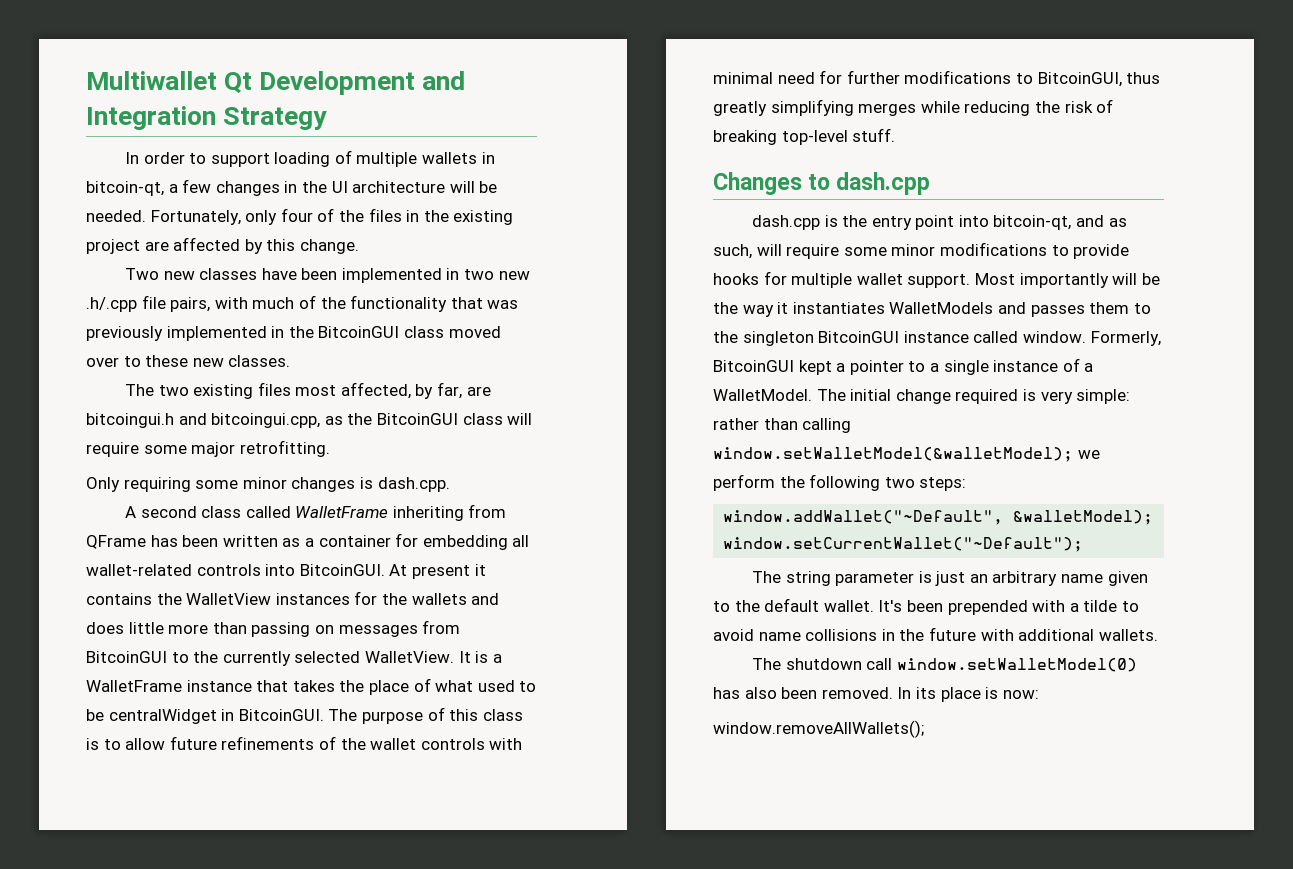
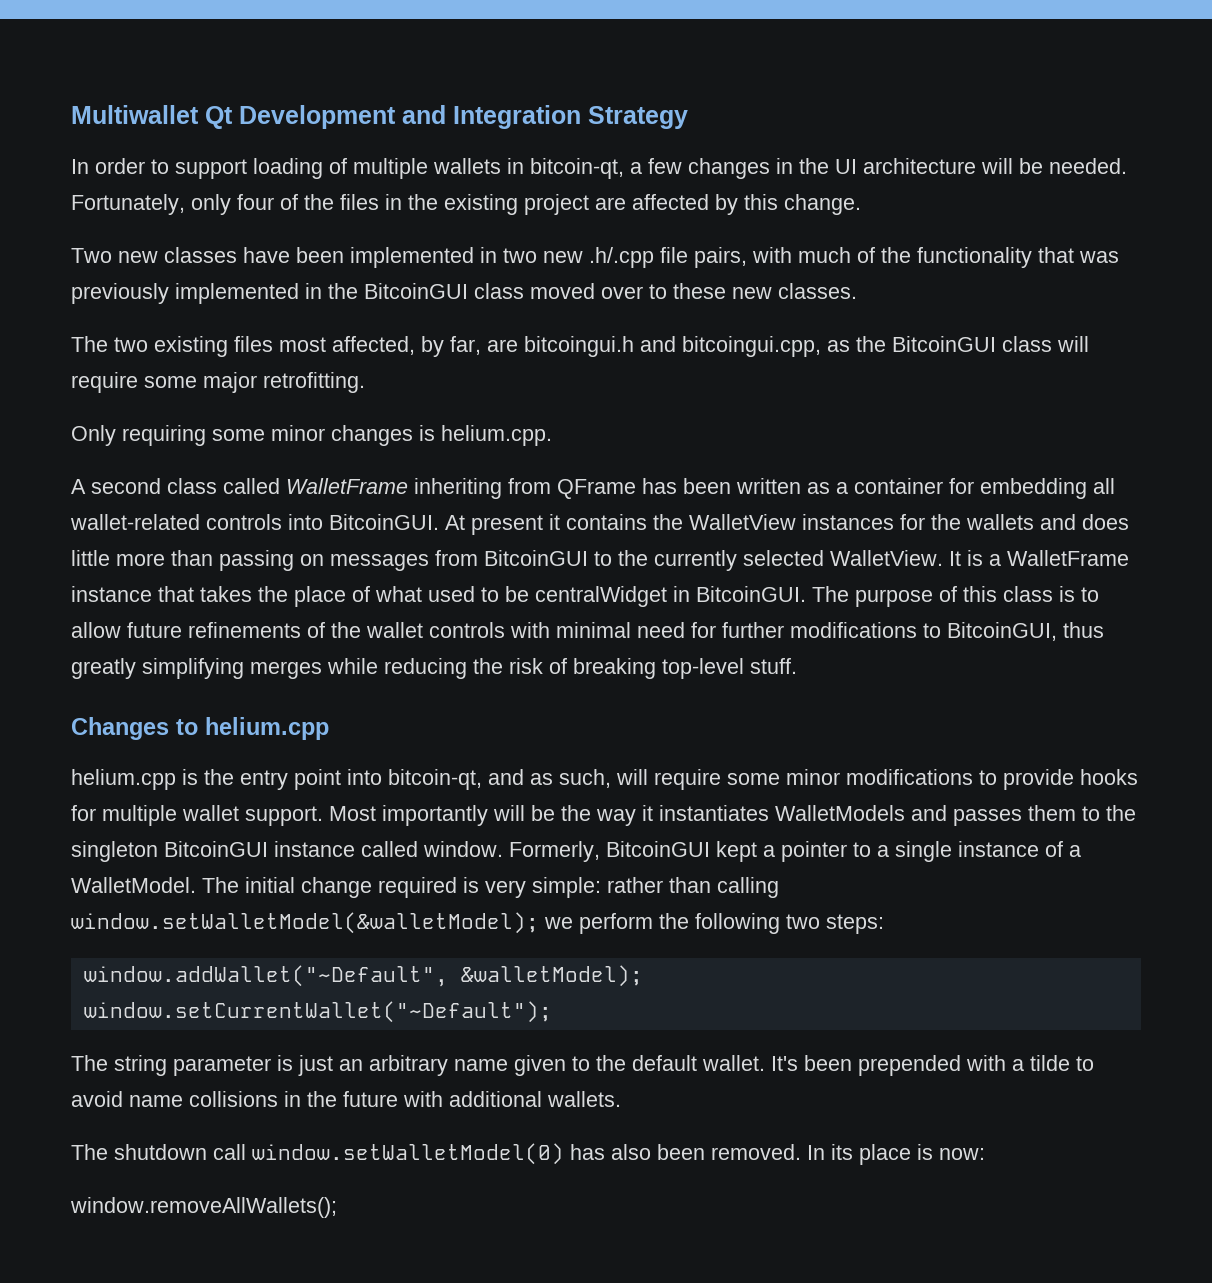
- Only requiring some minor changes is dash.cpp.
+ Only requiring some minor changes is helium.cpp.
- Changes to dash.cpp
- dash.cpp is the entry point into bitcoin-qt, and as such, will require some minor modifications to provide hooks for multiple wallet support.
+ Changes to helium.cpp
+ helium.cpp is the entry point into bitcoin-qt, and as such, will require some minor modifications to provide hooks for multiple wallet support.

